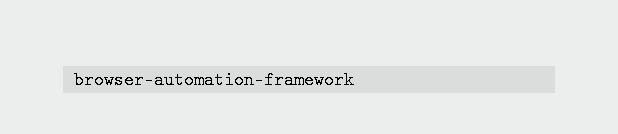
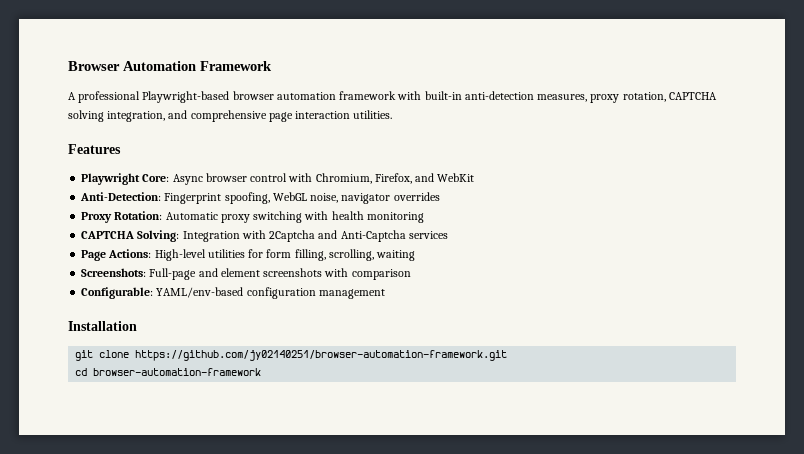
- browser-automation-framework
+ Browser Automation Framework
+ A professional Playwright-based browser automation framework with built-in anti-detection measures, proxy rotation, CAPTCHA solving integration, and comprehensive page interaction utilities.
+ Features
+ Playwright Core: Async browser control with Chromium, Firefox, and WebKit
+ Anti-Detection: Fingerprint spoofing, WebGL noise, navigator overrides
+ Proxy Rotation: Automatic proxy switching with health monitoring
+ CAPTCHA Solving: Integration with 2Captcha and Anti-Captcha services
+ Page Actions: High-level utilities for form filling, scrolling, waiting
+ Screenshots: Full-page and element screenshots with comparison
+ Configurable: YAML/env-based configuration management
+ Installation
+ git clone https://github.com/jy02140251/browser-automation-framework.git
+ cd browser-automation-framework

